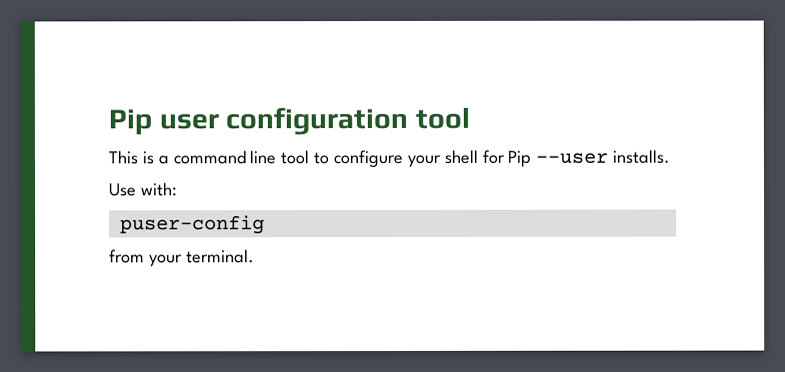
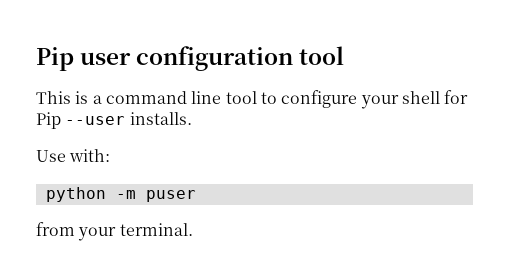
- puser-config
+ python -m puser

